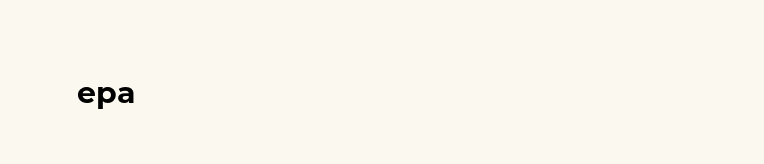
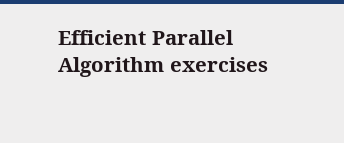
- epa
+ Efficient Parallel Algorithm exercises

